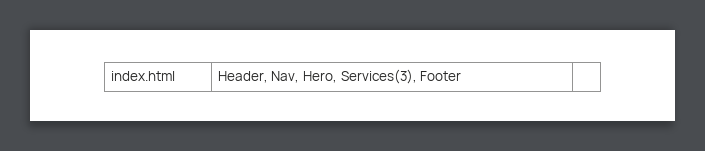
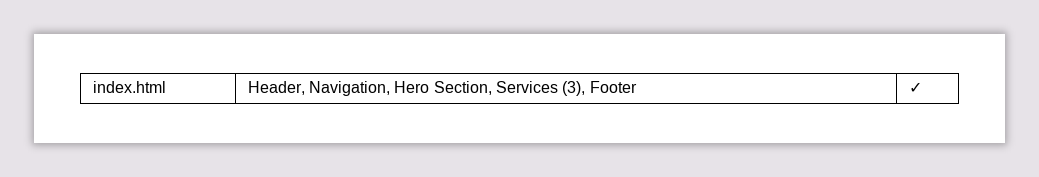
- index.html | Header, Nav, Hero, Services(3), Footer |
+ index.html | Header, Navigation, Hero Section, Services (3), Footer | ✓

